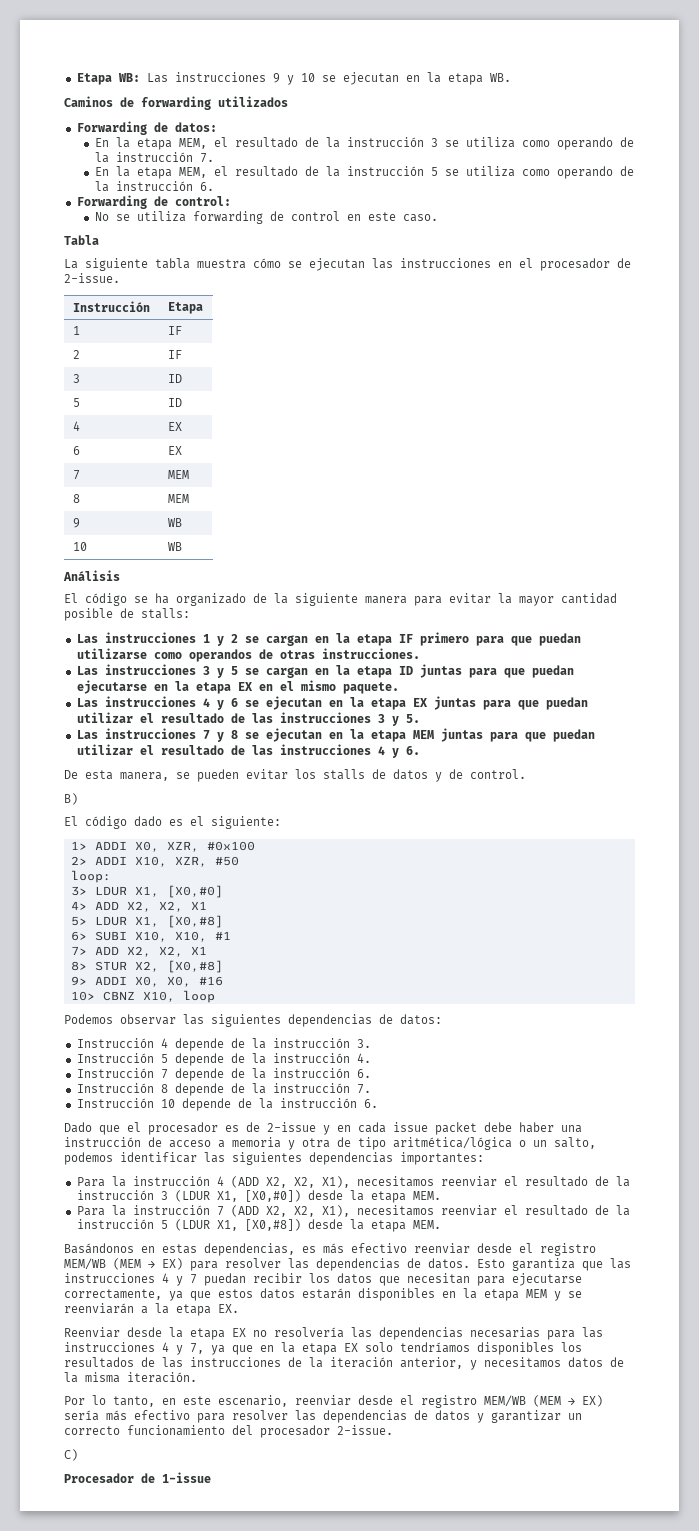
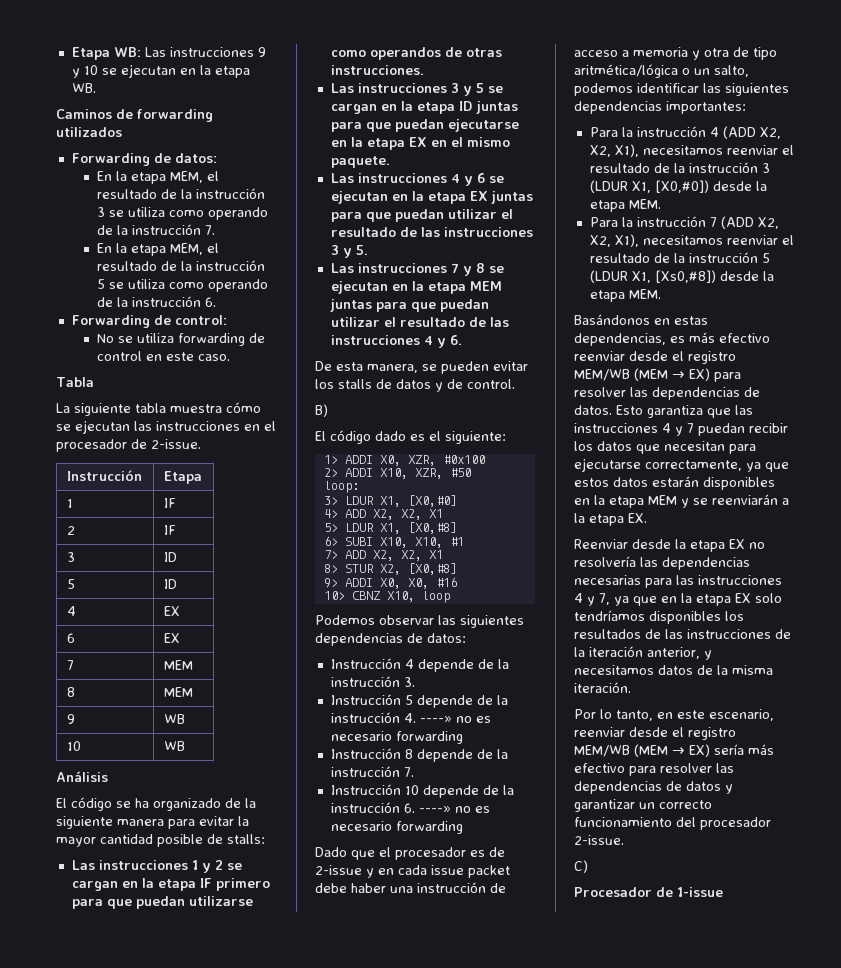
- Instrucción 5 depende de la instrucción 4.
- Instrucción 7 depende de la instrucción 6.
+ Instrucción 5 depende de la instrucción 4. ----» no es necesario forwarding
- Instrucción 10 depende de la instrucción 6.
+ Instrucción 10 depende de la instrucción 6. ----» no es necesario forwarding
- Para la instrucción 7 (ADD X2, X2, X1), necesitamos reenviar el resultado de la instrucción 5 (LDUR X1, [X0,#8]) desde la etapa MEM.
+ Para la instrucción 7 (ADD X2, X2, X1), necesitamos reenviar el resultado de la instrucción 5 (LDUR X1, [Xs0,#8]) desde la etapa MEM.

